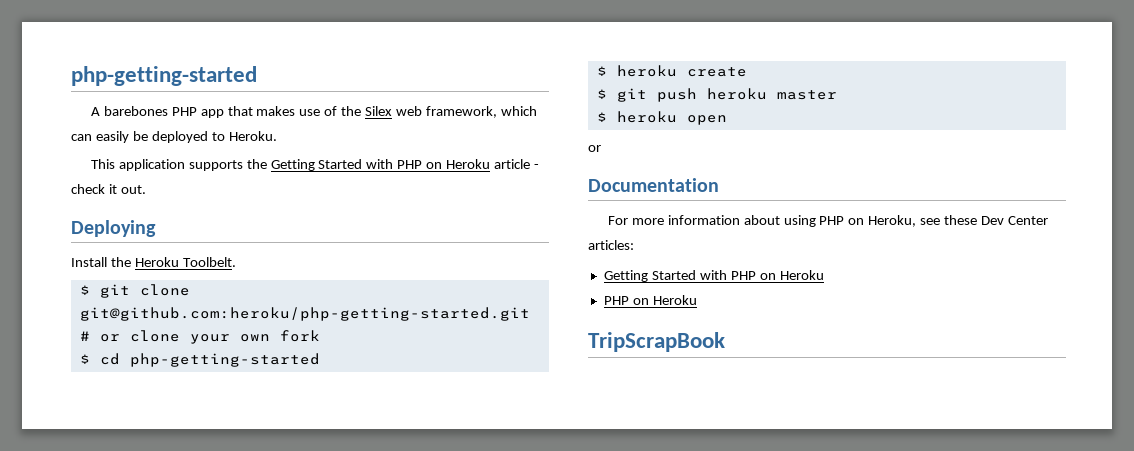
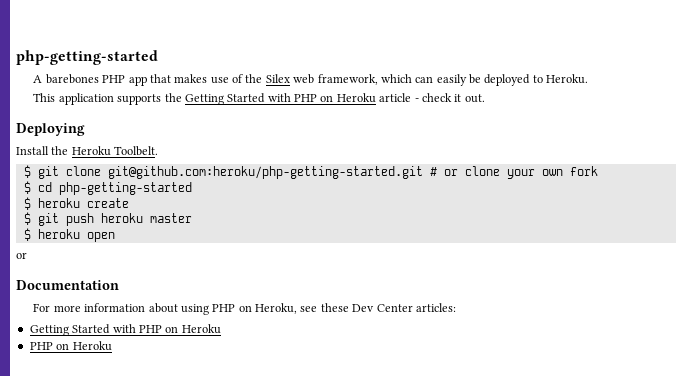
- TripScrapBook

